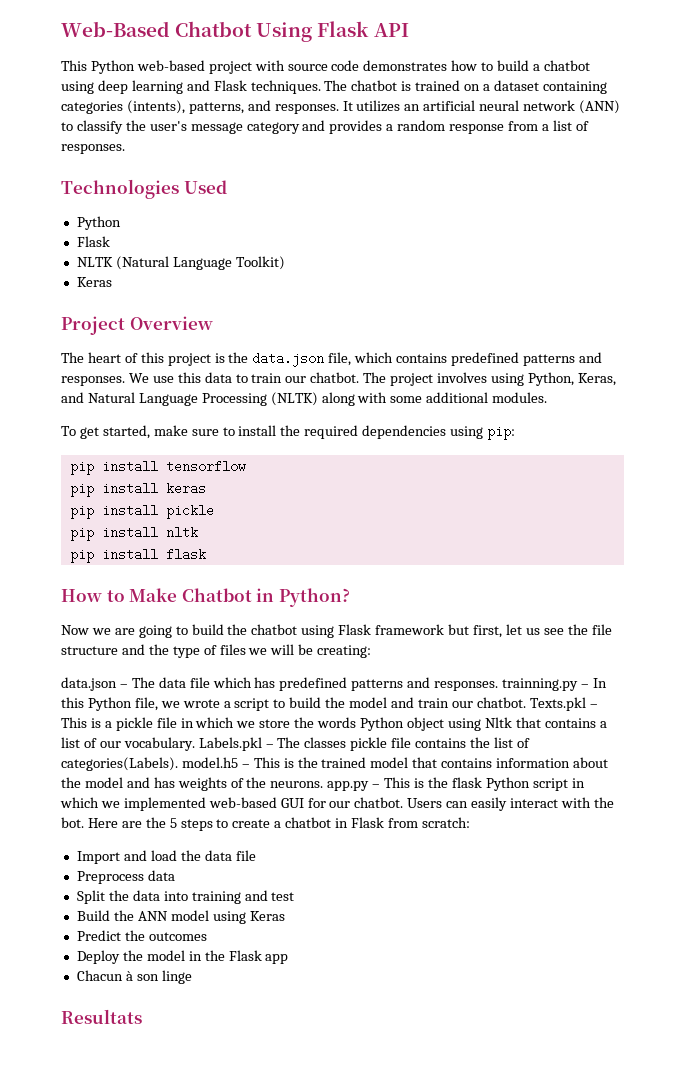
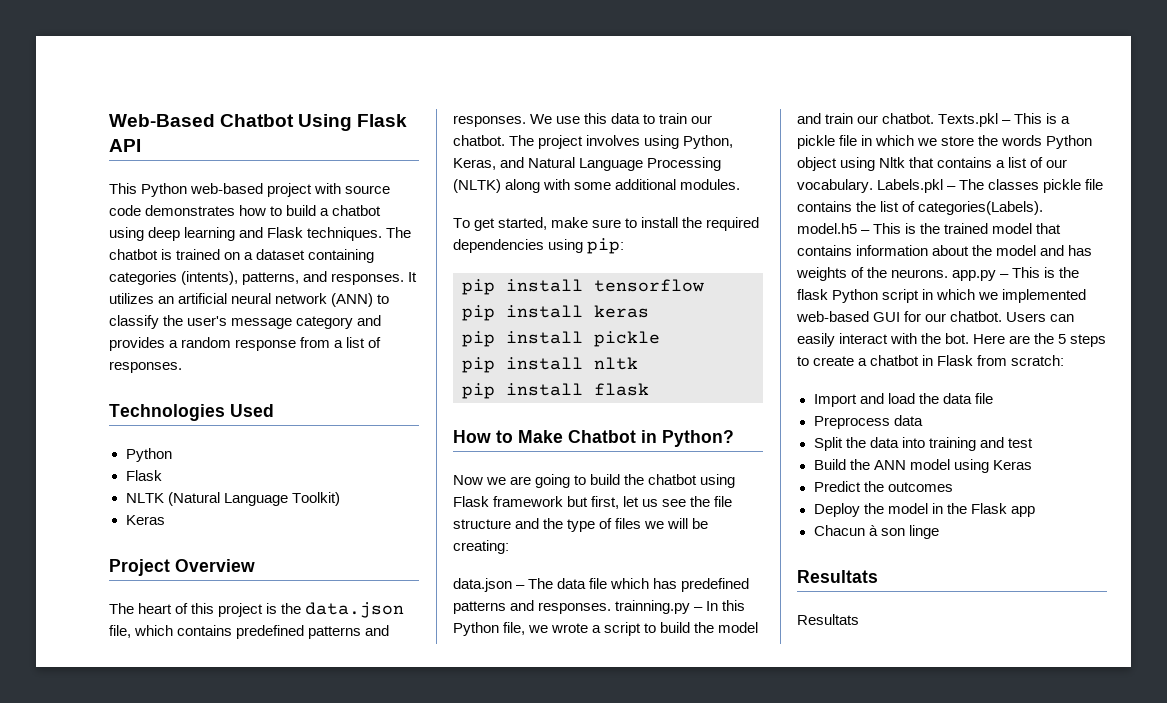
  Chacun à son linge
+ Resultats

